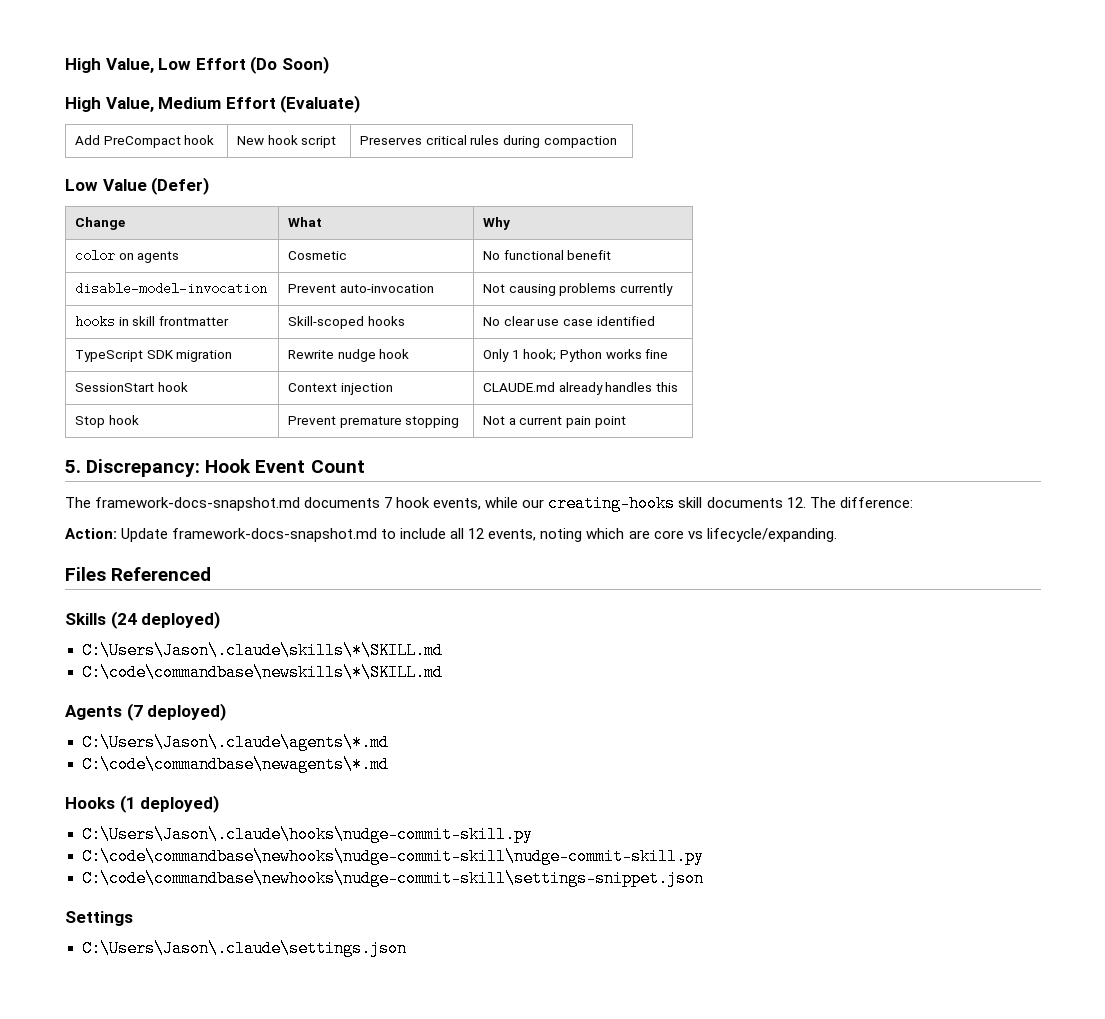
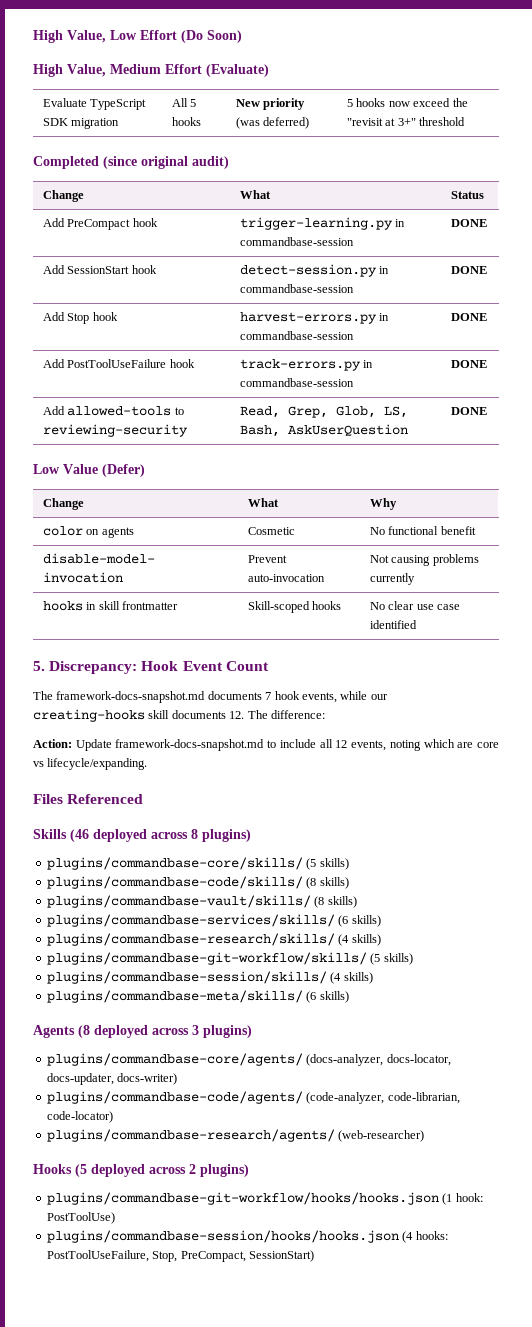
- Add PreCompact hook | New hook script | Preserves critical rules during compaction
+ Evaluate TypeScript SDK migration | All 5 hooks | New priority (was deferred) | 5 hooks now exceed the "revisit at 3+" threshold
+ Completed (since original audit)
+ Change | What | Status
+ Add PreCompact hook | trigger-learning.py in commandbase-session | DONE
+ Add SessionStart hook | detect-session.py in commandbase-session | DONE
+ Add Stop hook | harvest-errors.py in commandbase-session | DONE
+ Add PostToolUseFailure hook | track-errors.py in commandbase-session | DONE
+ Add allowed-tools to reviewing-security | Read, Grep, Glob, LS, Bash, AskUserQuestion | DONE
- TypeScript SDK migration | Rewrite nudge hook | Only 1 hook; Python works fine
- SessionStart hook | Context injection | CLAUDE.md already handles this
- Stop hook | Prevent premature stopping | Not a current pain point
- Skills (24 deployed)
- C:\Users\Jason\.claude\skills\*\SKILL.md
- C:\code\commandbase\newskills\*\SKILL.md
- Agents (7 deployed)
- C:\Users\Jason\.claude\agents\*.md
- C:\code\commandbase\newagents\*.md
- Hooks (1 deployed)
- C:\Users\Jason\.claude\hooks\nudge-commit-skill.py
- C:\code\commandbase\newhooks\nudge-commit-skill\nudge-commit-skill.py
- C:\code\commandbase\newhooks\nudge-commit-skill\settings-snippet.json
- Settings
- C:\Users\Jason\.claude\settings.json
+ Skills (46 deployed across 8 plugins)
+ plugins/commandbase-core/skills/ (5 skills)
+ plugins/commandbase-code/skills/ (8 skills)
+ plugins/commandbase-vault/skills/ (8 skills)
+ plugins/commandbase-services/skills/ (6 skills)
+ plugins/commandbase-research/skills/ (4 skills)
+ plugins/commandbase-git-workflow/skills/ (5 skills)
+ plugins/commandbase-session/skills/ (4 skills)
+ plugins/commandbase-meta/skills/ (6 skills)
+ Agents (8 deployed across 3 plugins)
+ plugins/commandbase-core/agents/ (docs-analyzer, docs-locator, docs-updater, docs-writer)
+ plugins/commandbase-code/agents/ (code-analyzer, code-librarian, code-locator)
+ plugins/commandbase-research/agents/ (web-researcher)
+ Hooks (5 deployed across 2 plugins)
+ plugins/commandbase-git-workflow/hooks/hooks.json (1 hook: PostToolUse)
+ plugins/commandbase-session/hooks/hooks.json (4 hooks: PostToolUseFailure, Stop, PreCompact, SessionStart)

